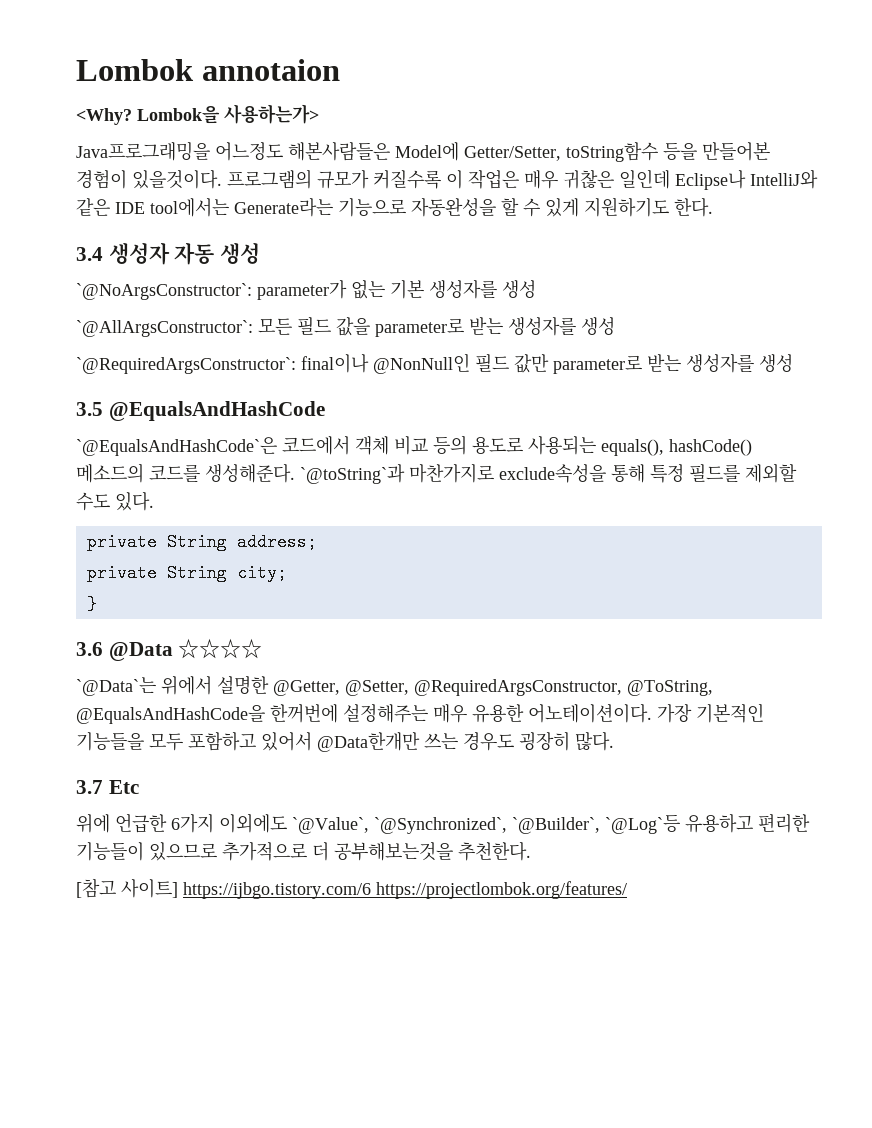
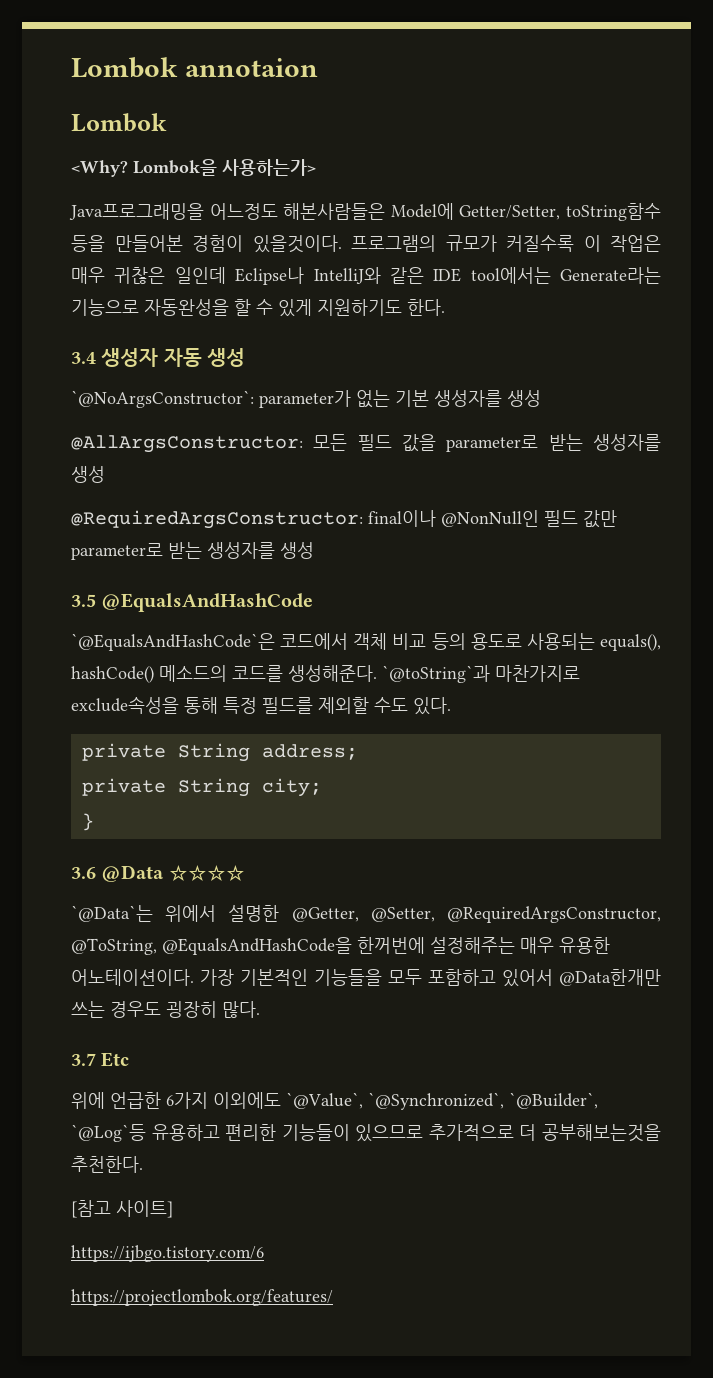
  Lombok annotaion
+ Lombok
- `@AllArgsConstructor`: 모든 필드 값을 parameter로 받는 생성자를 생성
+ @AllArgsConstructor: 모든 필드 값을 parameter로 받는 생성자를 생성
- `@RequiredArgsConstructor`: final이나 @NonNull인 필드 값만 parameter로 받는 생성자를 생성
+ @RequiredArgsConstructor: final이나 @NonNull인 필드 값만 parameter로 받는 생성자를 생성
- [참고 사이트] https://ijbgo.tistory.com/6 https://projectlombok.org/features/
+ [참고 사이트]
+ https://ijbgo.tistory.com/6
+ https://projectlombok.org/features/

